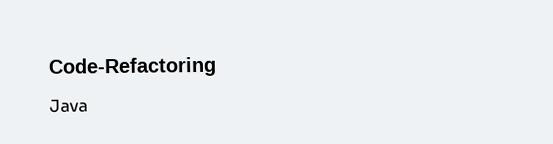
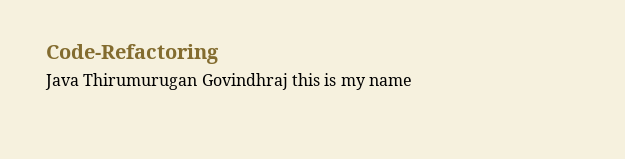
- Java
+ Java Thirumurugan Govindhraj this is my name

